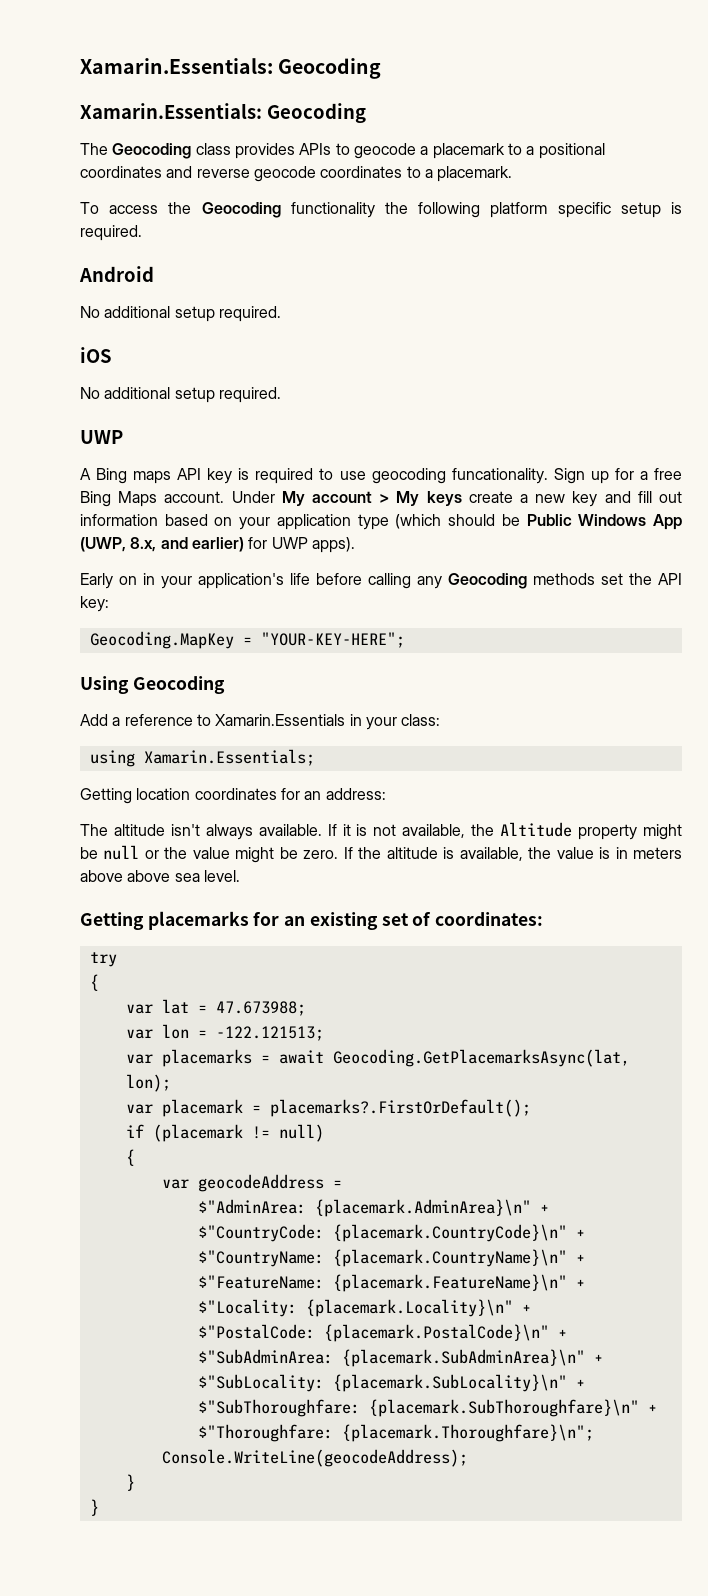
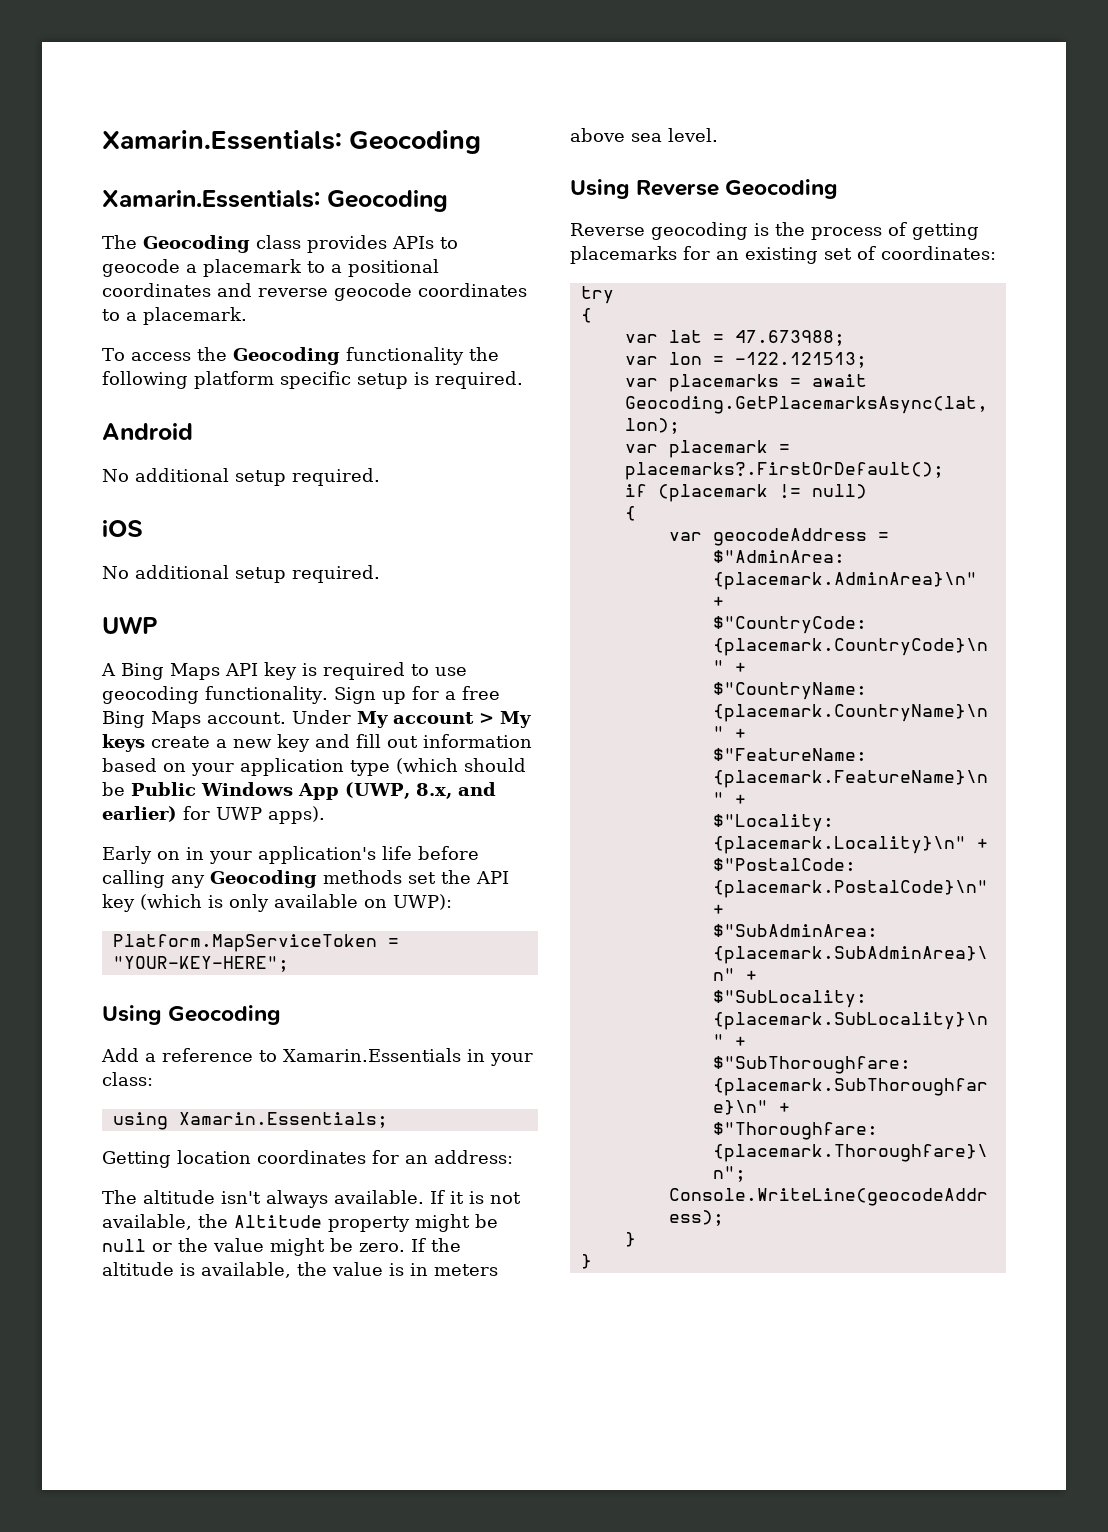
- A Bing maps API key is required to use geocoding funcationality.
+ A Bing Maps API key is required to use geocoding functionality.
- Early on in your application's life before calling any Geocoding methods set the API key:
- Geocoding.MapKey = "YOUR-KEY-HERE";
+ Early on in your application's life before calling any Geocoding methods set the API key (which is only available on UWP):
+ Platform.MapServiceToken = "YOUR-KEY-HERE";
- If the altitude is available, the value is in meters above above sea level.
+ If the altitude is available, the value is in meters above sea level.
- Getting placemarks for an existing set of coordinates:
+ Using Reverse Geocoding
+ Reverse geocoding is the process of getting placemarks for an existing set of coordinates:

